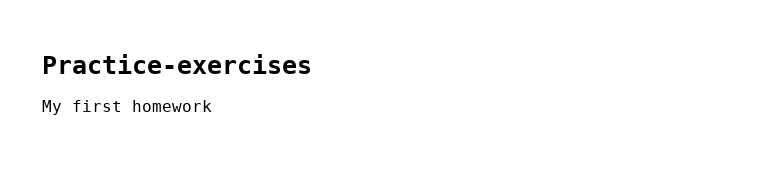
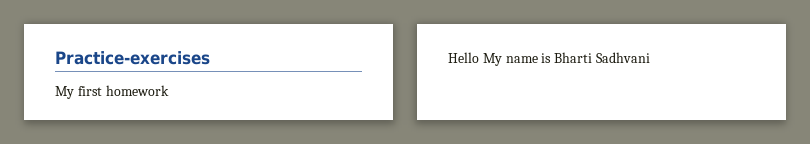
+ Hello My name is Bharti Sadhvani

